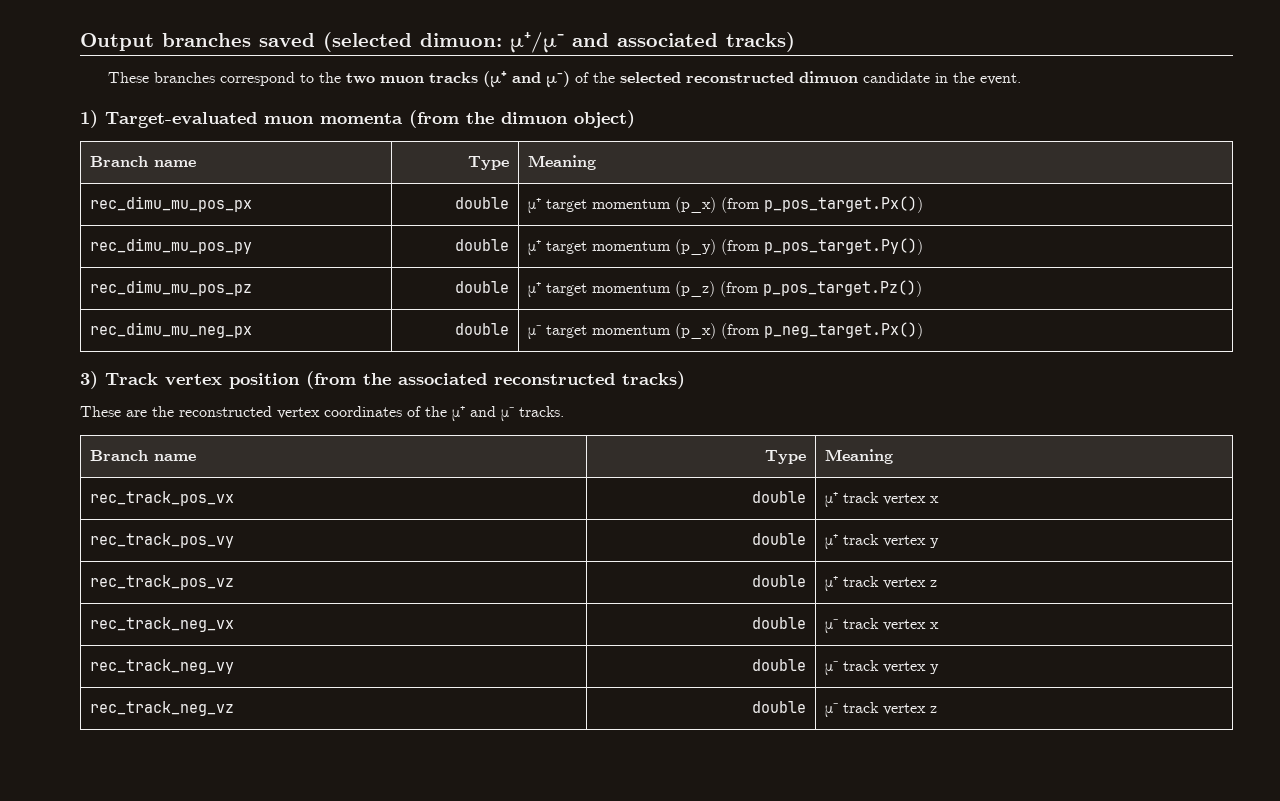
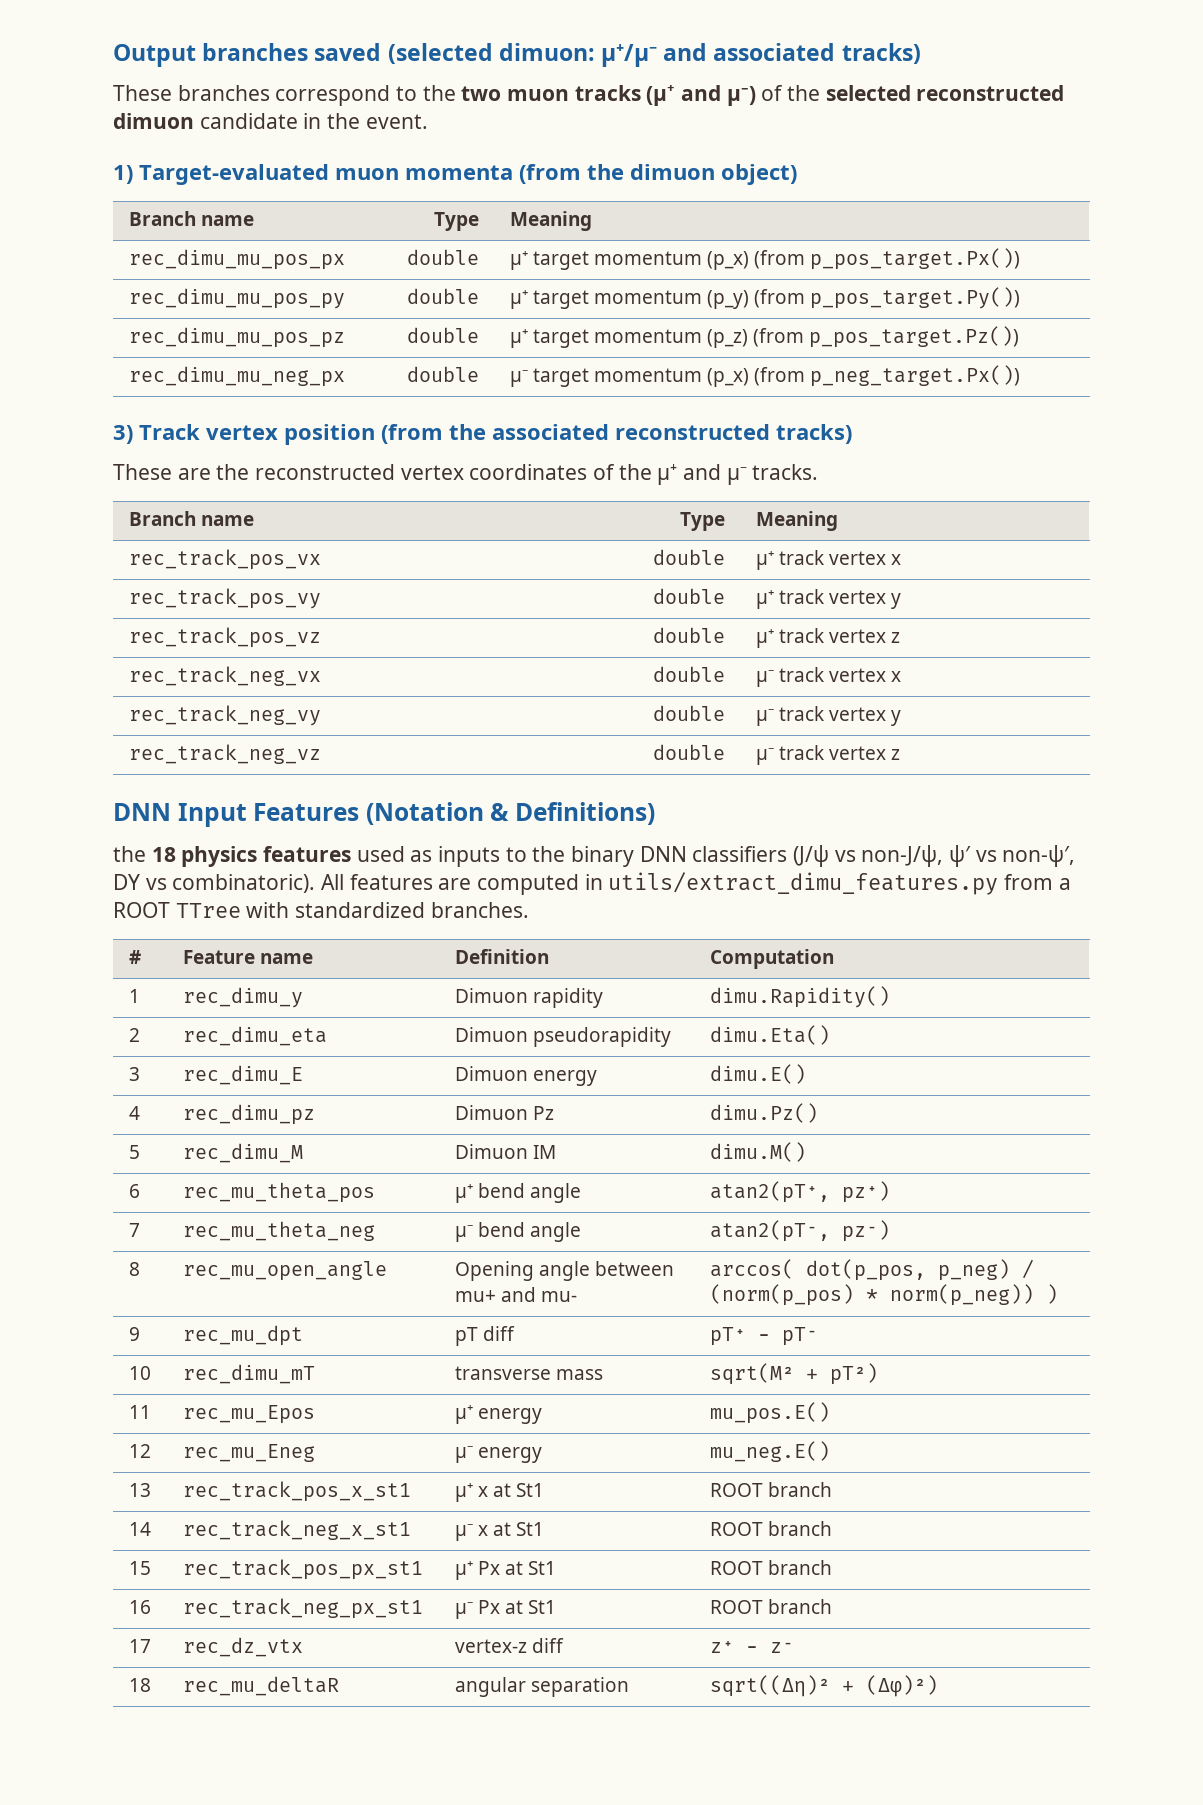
+ DNN Input Features (Notation & Definitions)
+ the 18 physics features used as inputs to the binary DNN classifiers (J/ψ vs non-J/ψ, ψ′ vs non-ψ′, DY vs combinatoric). All features are computed in utils/extract_dimu_features.py from a ROOT TTree with standardized branches.
+ # | Feature name | Definition | Computation
+ 1 | rec_dimu_y | Dimuon rapidity | dimu.Rapidity()
+ 2 | rec_dimu_eta | Dimuon pseudorapidity | dimu.Eta()
+ 3 | rec_dimu_E | Dimuon energy | dimu.E()
+ 4 | rec_dimu_pz | Dimuon Pz | dimu.Pz()
+ 5 | rec_dimu_M | Dimuon IM | dimu.M()
+ 6 | rec_mu_theta_pos | μ⁺ bend angle | atan2(pT⁺, pz⁺)
+ 7 | rec_mu_theta_neg | μ⁻ bend angle | atan2(pT⁻, pz⁻)
+ 8 | rec_mu_open_angle | Opening angle between mu+ and mu- | arccos( dot(p_pos, p_neg) / (norm(p_pos) * norm(p_neg)) )
+ 9 | rec_mu_dpt | pT diff | pT⁺ − pT⁻
+ 10 | rec_dimu_mT | transverse mass | sqrt(M² + pT²)
+ 11 | rec_mu_Epos | μ⁺ energy | mu_pos.E()
+ 12 | rec_mu_Eneg | μ⁻ energy | mu_neg.E()
+ 13 | rec_track_pos_x_st1 | μ⁺ x at St1 | ROOT branch
+ 14 | rec_track_neg_x_st1 | μ⁻ x at St1 | ROOT branch
+ 15 | rec_track_pos_px_st1 | μ⁺ Px at St1 | ROOT branch
+ 16 | rec_track_neg_px_st1 | μ⁻ Px at St1 | ROOT branch
+ 17 | rec_dz_vtx | vertex-z diff | z⁺ − z⁻
+ 18 | rec_mu_deltaR | angular separation | sqrt((Δη)² + (Δφ)²)

